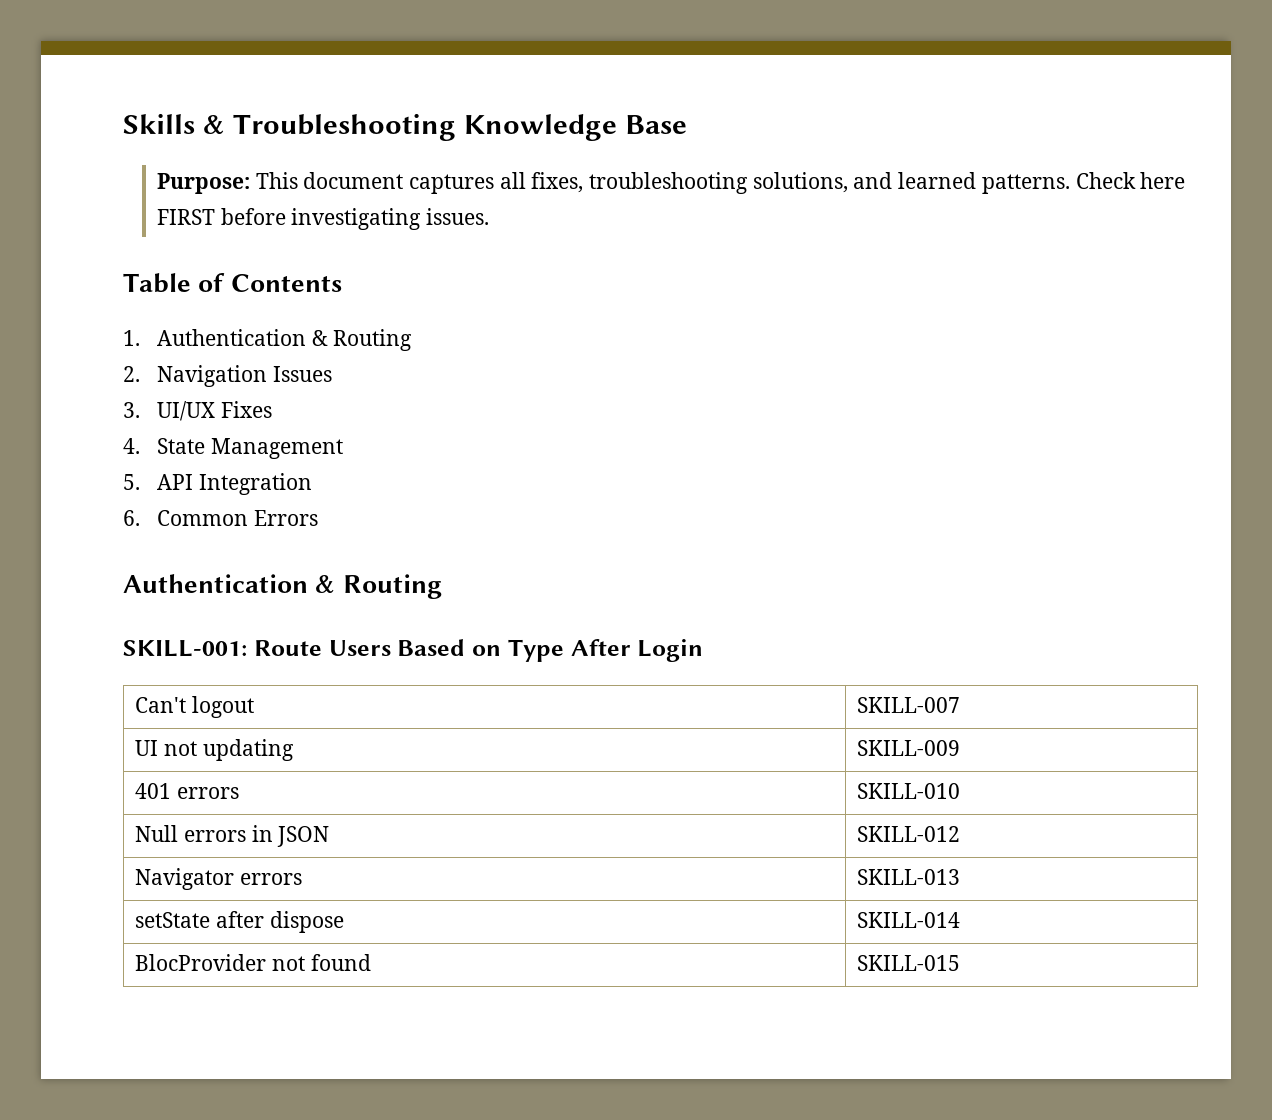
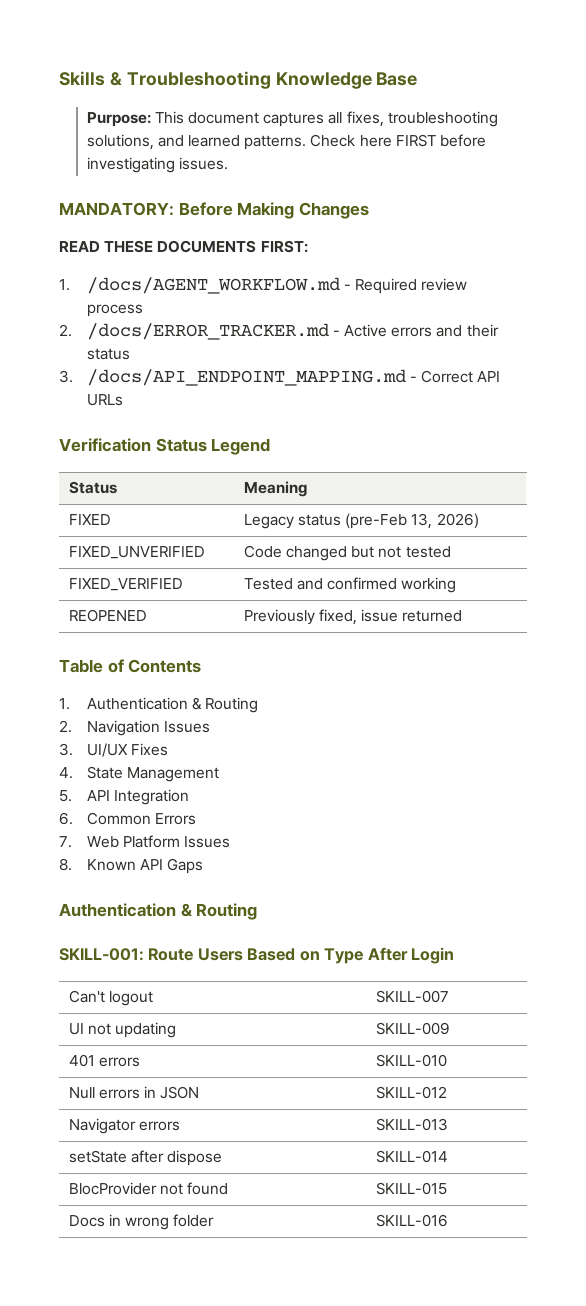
+ MANDATORY: Before Making Changes
+ READ THESE DOCUMENTS FIRST:
+ 1. /docs/AGENT_WORKFLOW.md - Required review process
+ 2. /docs/ERROR_TRACKER.md - Active errors and their status
+ 3. /docs/API_ENDPOINT_MAPPING.md - Correct API URLs
+ Verification Status Legend
+ Status | Meaning
+ FIXED | Legacy status (pre-Feb 13, 2026)
+ FIXED_UNVERIFIED | Code changed but not tested
+ FIXED_VERIFIED | Tested and confirmed working
+ REOPENED | Previously fixed, issue returned
+ 7. Web Platform Issues
+ 8. Known API Gaps
+ Docs in wrong folder | SKILL-016

